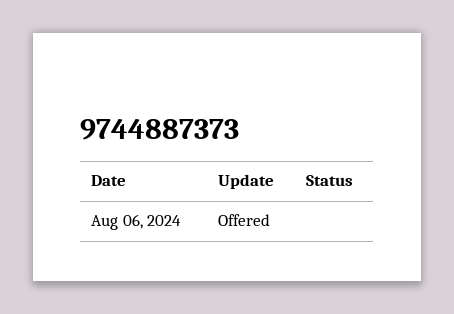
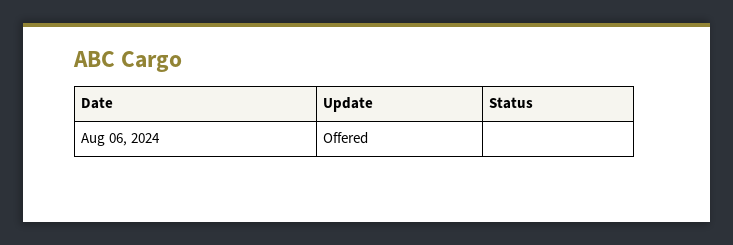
- 9744887373
+ ABC Cargo

